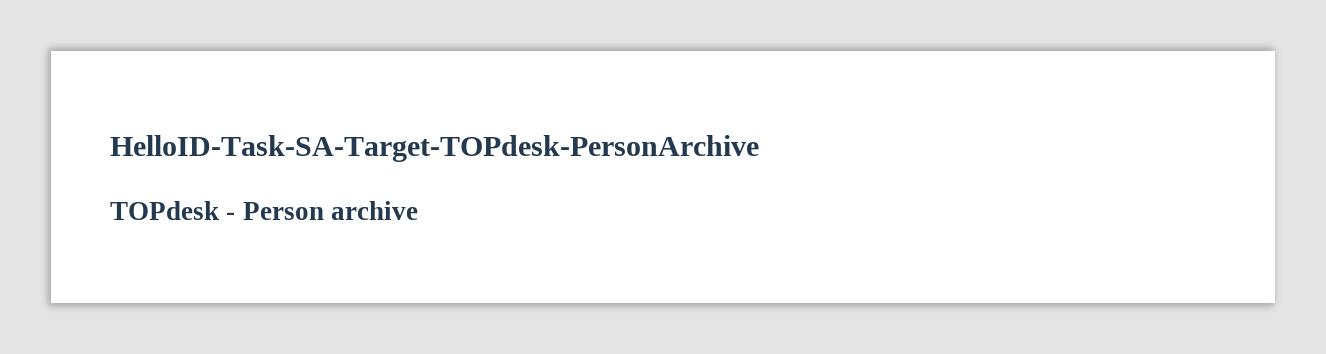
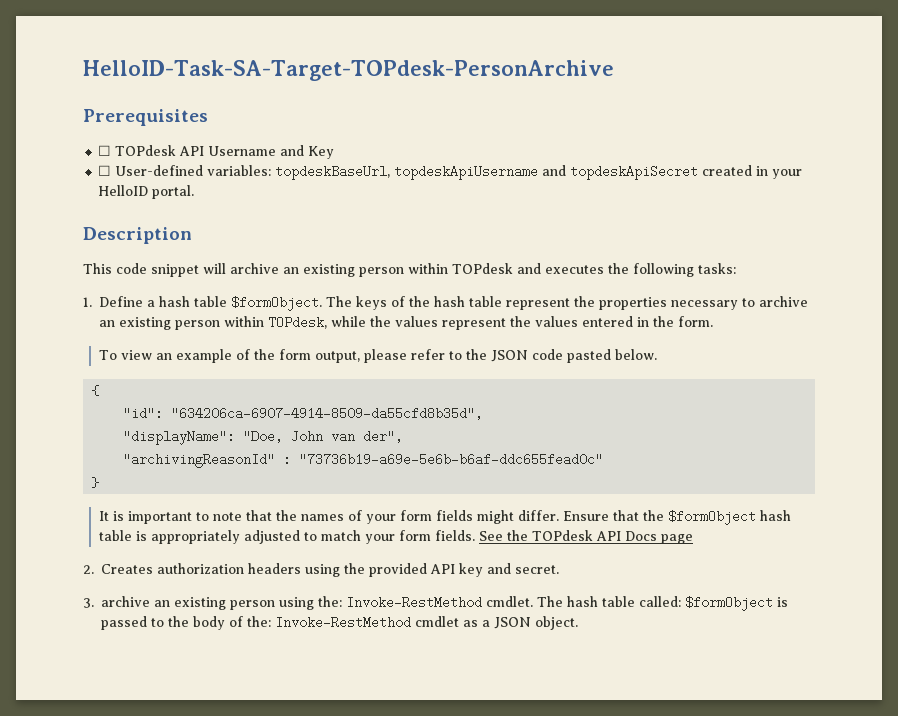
- TOPdesk - Person archive
+ Prerequisites
+ ☐ TOPdesk API Username and Key
+ ☐ User-defined variables: topdeskBaseUrl, topdeskApiUsername and topdeskApiSecret created in your HelloID portal.
+ Description
+ This code snippet will archive an existing person within TOPdesk and executes the following tasks:
+ 1. Define a hash table $formObject. The keys of the hash table represent the properties necessary to archive an existing person within TOPdesk, while the values represent the values entered in the form.
+ To view an example of the form output, please refer to the JSON code pasted below.
+ {
+ "id": "634206ca-6907-4914-8509-da55cfd8b35d",
+ "displayName": "Doe, John van der",
+ "archivingReasonId" : "73736b19-a69e-5e6b-b6af-ddc655fead0c"
+ }
+ It is important to note that the names of your form fields might differ. Ensure that the $formObject hash table is appropriately adjusted to match your form fields. See the TOPdesk API Docs page
+ 2. Creates authorization headers using the provided API key and secret.
+ 3. archive an existing person using the: Invoke-RestMethod cmdlet. The hash table called: $formObject is passed to the body of the: Invoke-RestMethod cmdlet as a JSON object.

